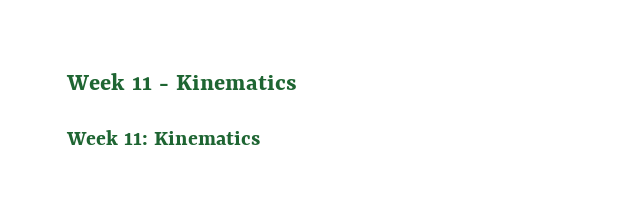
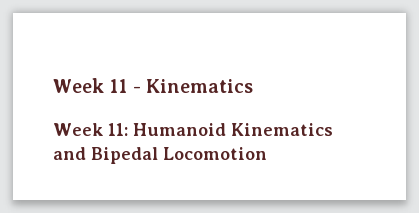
- Week 11: Kinematics
+ Week 11: Humanoid Kinematics and Bipedal Locomotion

